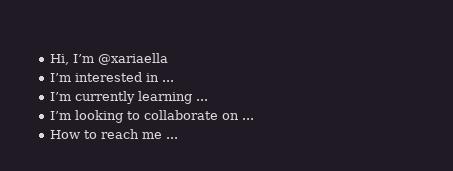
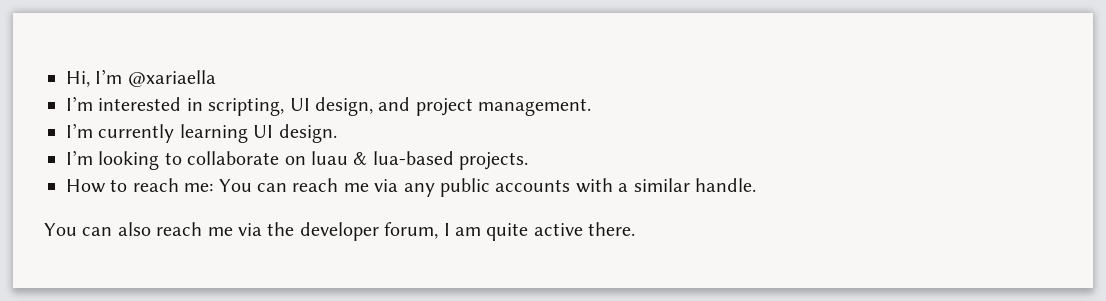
- I’m interested in ...
+ I’m interested in scripting, UI design, and project management.
- I’m currently learning ...
+ I’m currently learning UI design.
- I’m looking to collaborate on ...
+ I’m looking to collaborate on luau & lua-based projects.
- How to reach me ...
+ How to reach me: You can reach me via any public accounts with a similar handle.
+ You can also reach me via the developer forum, I am quite active there.

